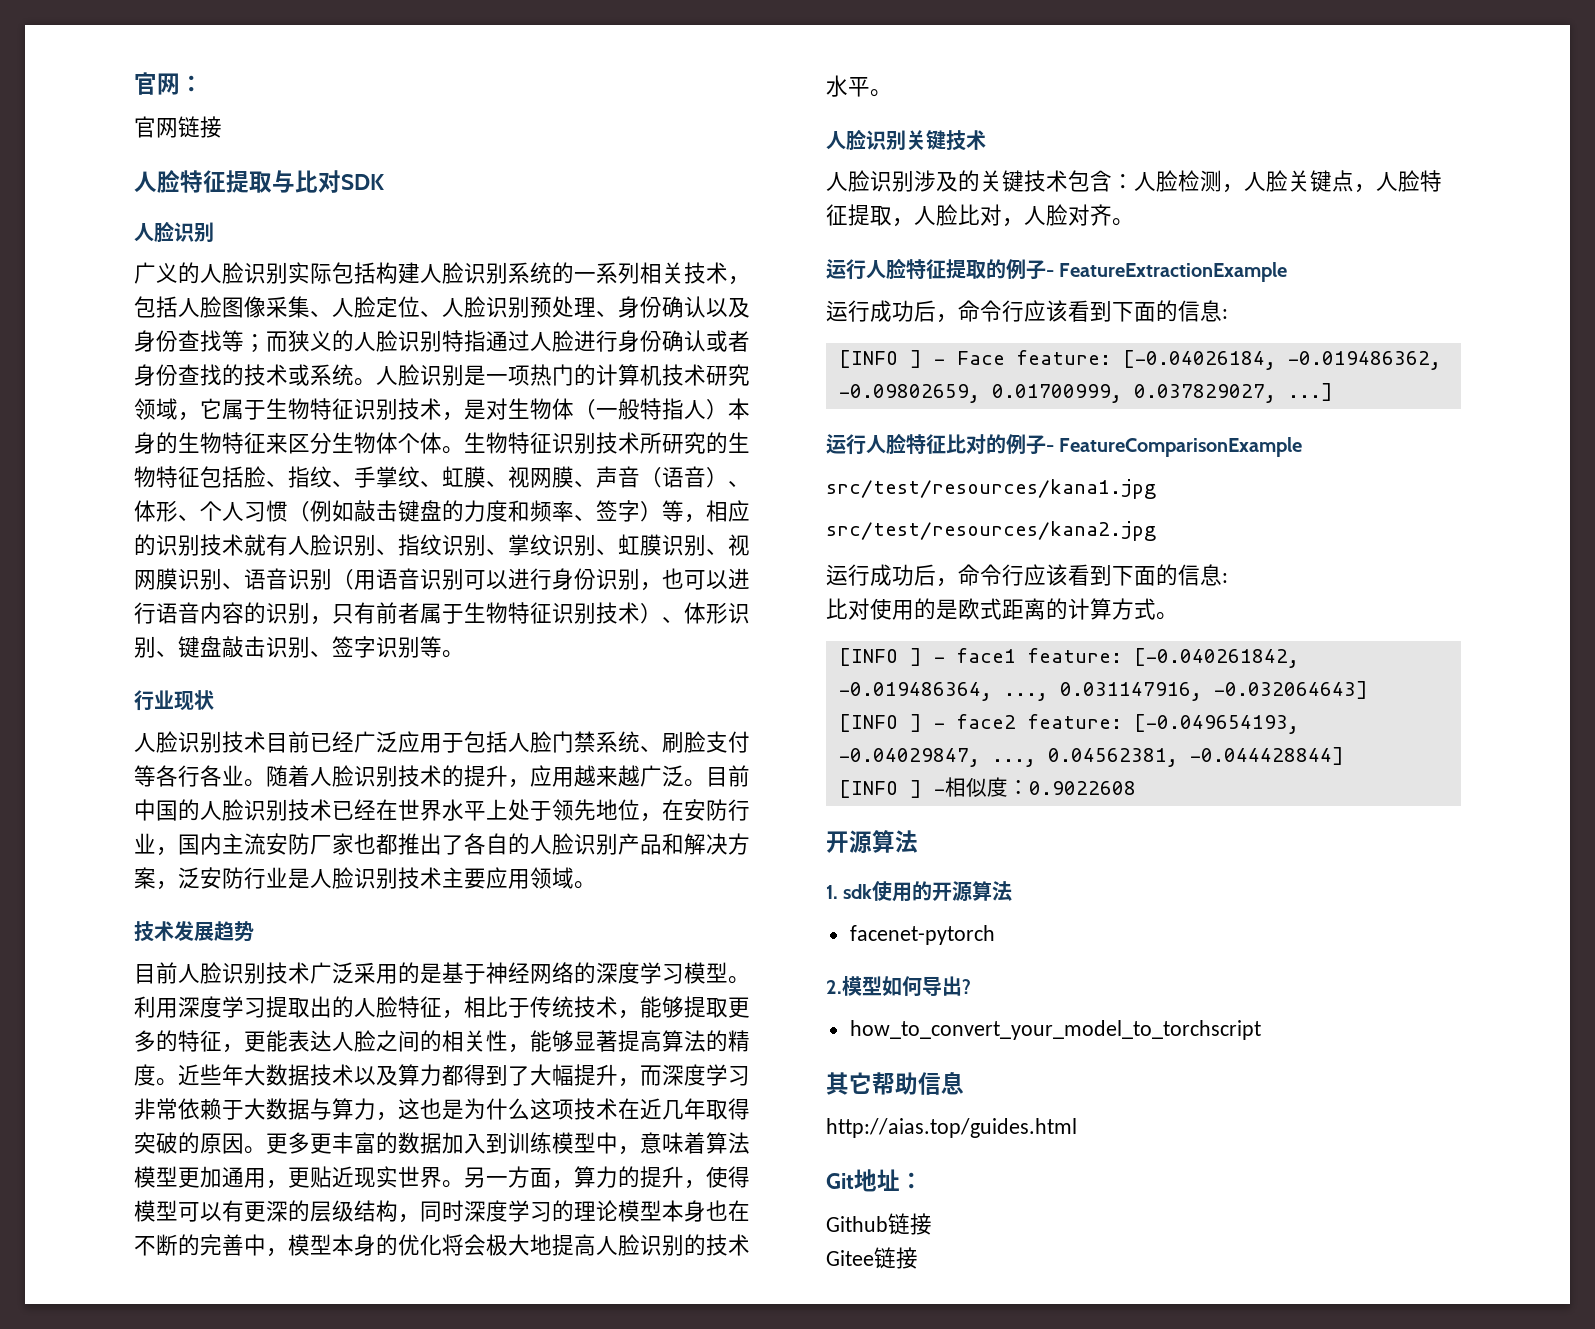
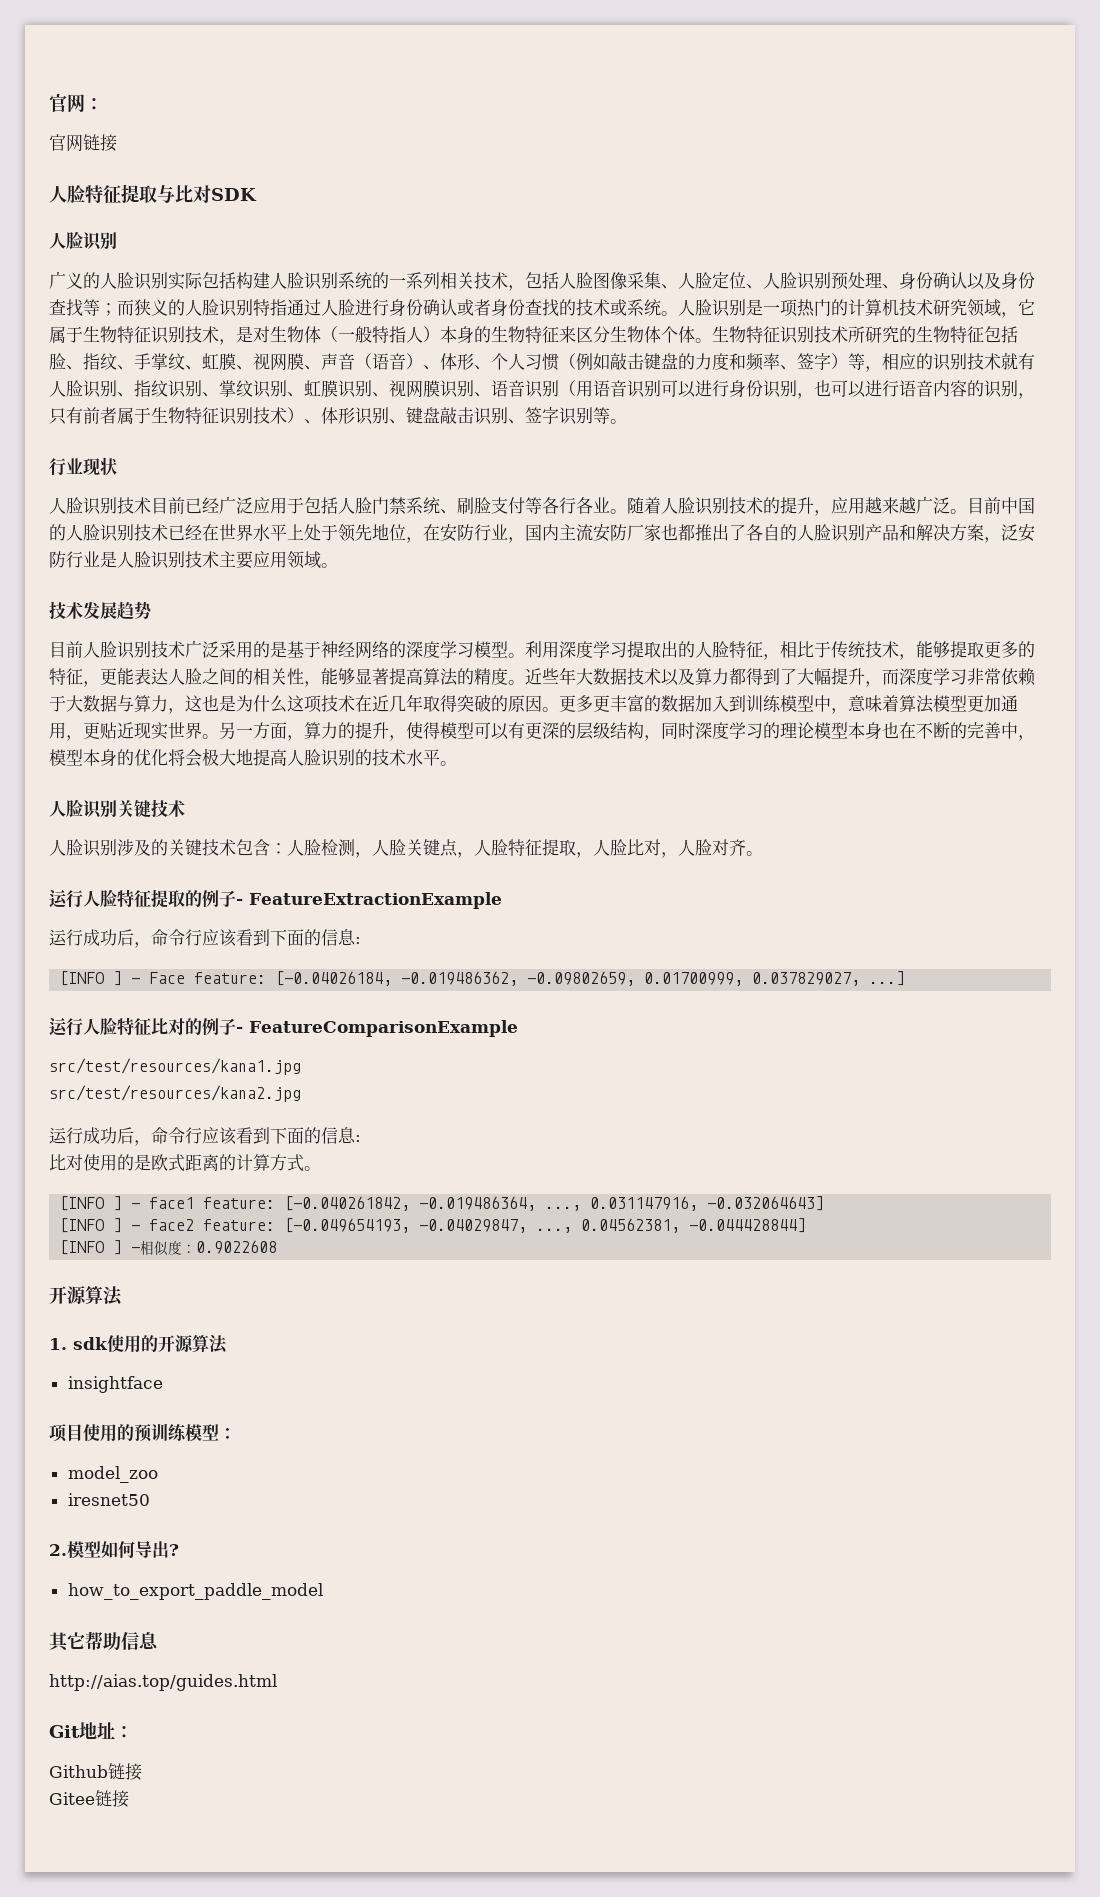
- facenet-pytorch
+ insightface
+ 项目使用的预训练模型：
+ model_zoo
+ iresnet50
- how_to_convert_your_model_to_torchscript
+ how_to_export_paddle_model

